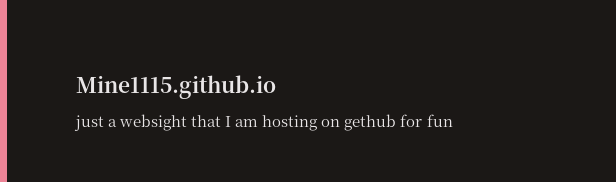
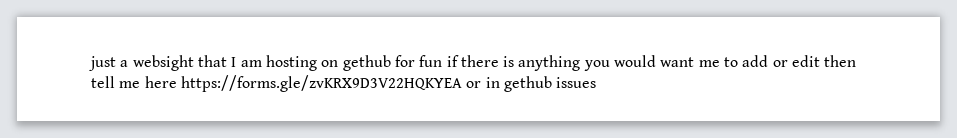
- Mine1115.github.io
- just a websight that I am hosting on gethub for fun
+ just a websight that I am hosting on gethub for fun if there is anything you would want me to add or edit then tell me here https://forms.gle/zvKRX9D3V22HQKYEA or in gethub issues

